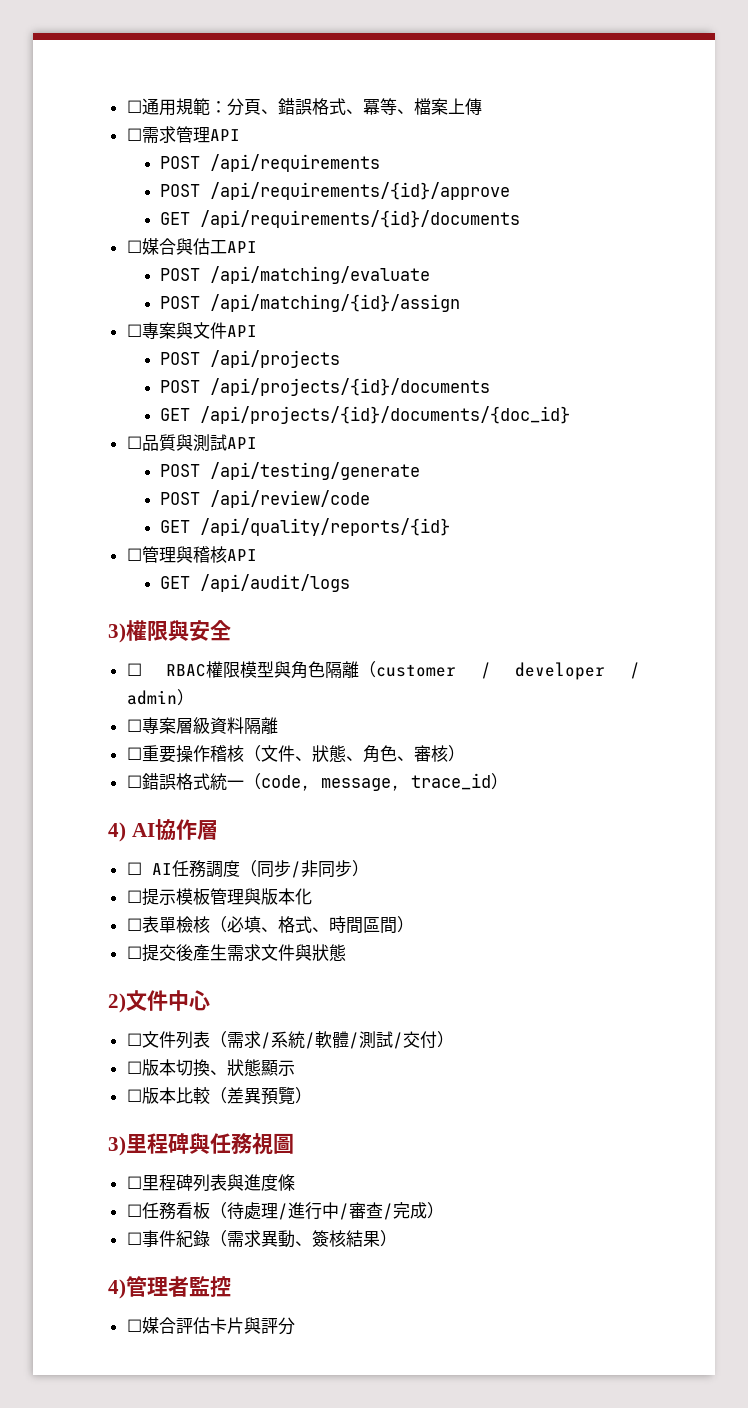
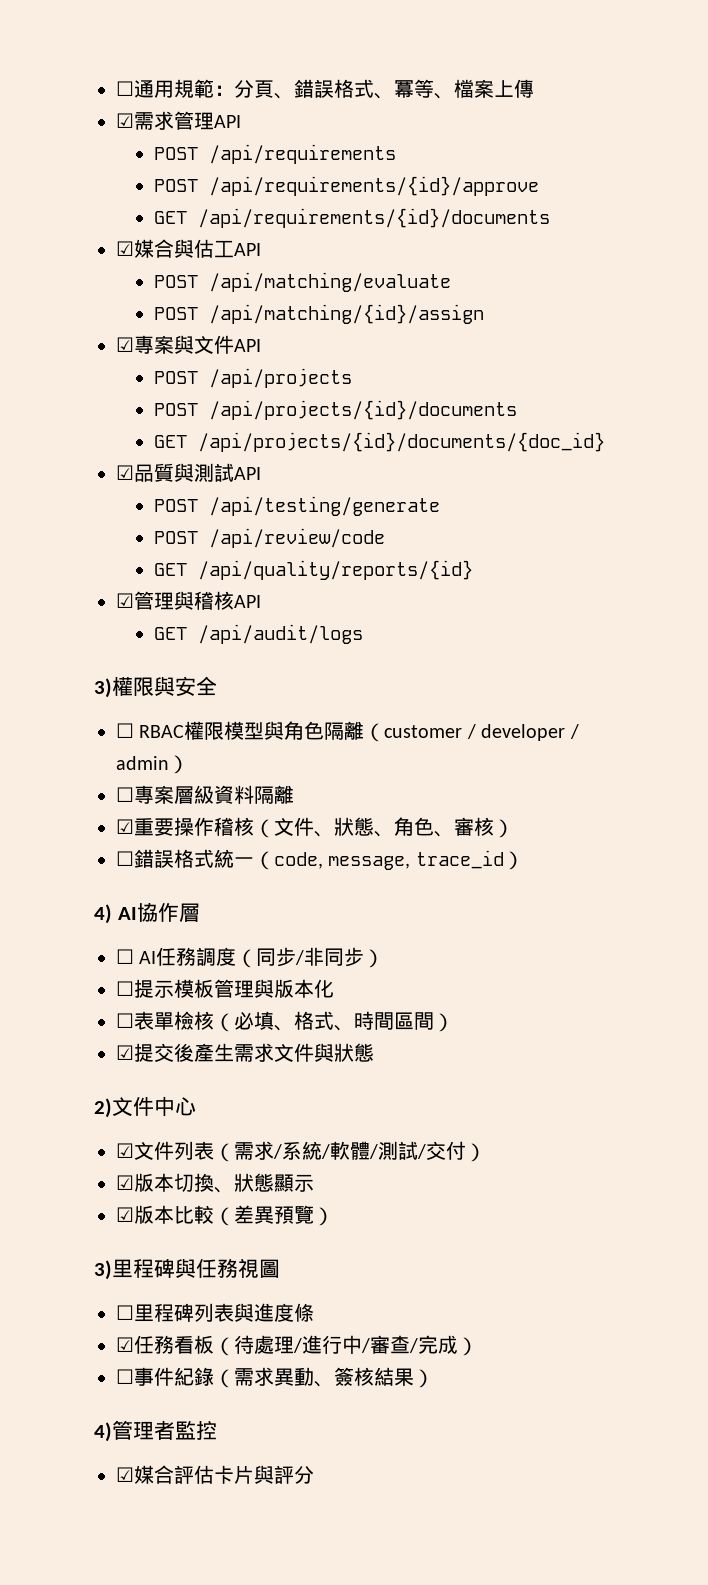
- ☐需求管理API
+ ☑需求管理API
- ☐媒合與估工API
+ ☑媒合與估工API
- ☐專案與文件API
+ ☑專案與文件API
- ☐品質與測試API
+ ☑品質與測試API
- ☐管理與稽核API
+ ☑管理與稽核API
- ☐重要操作稽核（文件、狀態、角色、審核）
+ ☑重要操作稽核（文件、狀態、角色、審核）
- ☐提交後產生需求文件與狀態
+ ☑提交後產生需求文件與狀態
- ☐文件列表（需求/系統/軟體/測試/交付）
+ ☑文件列表（需求/系統/軟體/測試/交付）
- ☐版本切換、狀態顯示
+ ☑版本切換、狀態顯示
- ☐版本比較（差異預覽）
+ ☑版本比較（差異預覽）
- ☐任務看板（待處理/進行中/審查/完成）
+ ☑任務看板（待處理/進行中/審查/完成）
- ☐媒合評估卡片與評分
+ ☑媒合評估卡片與評分

